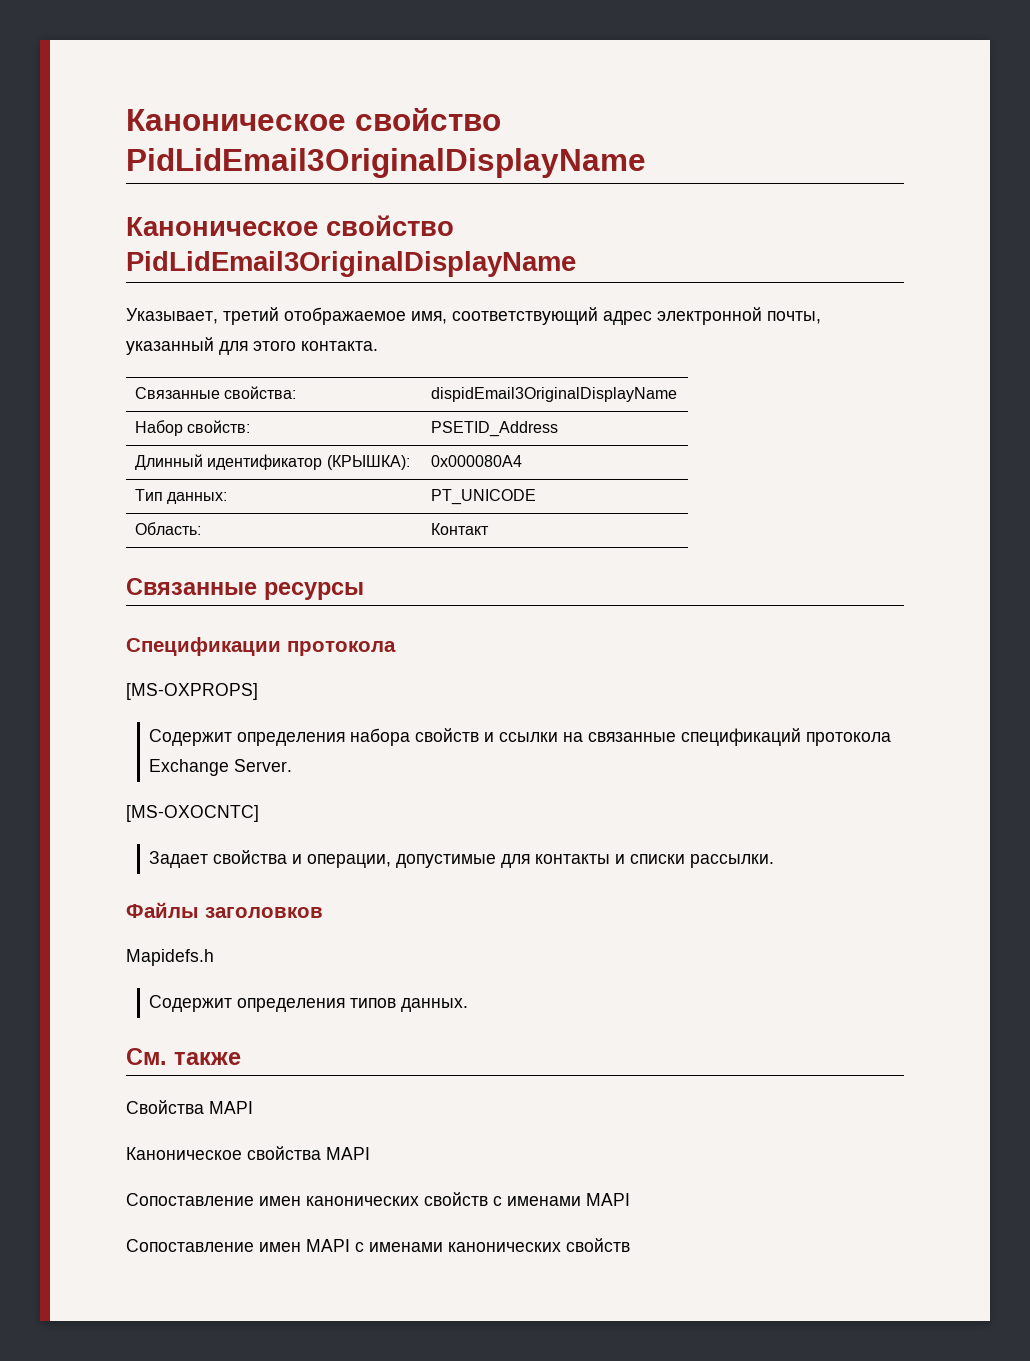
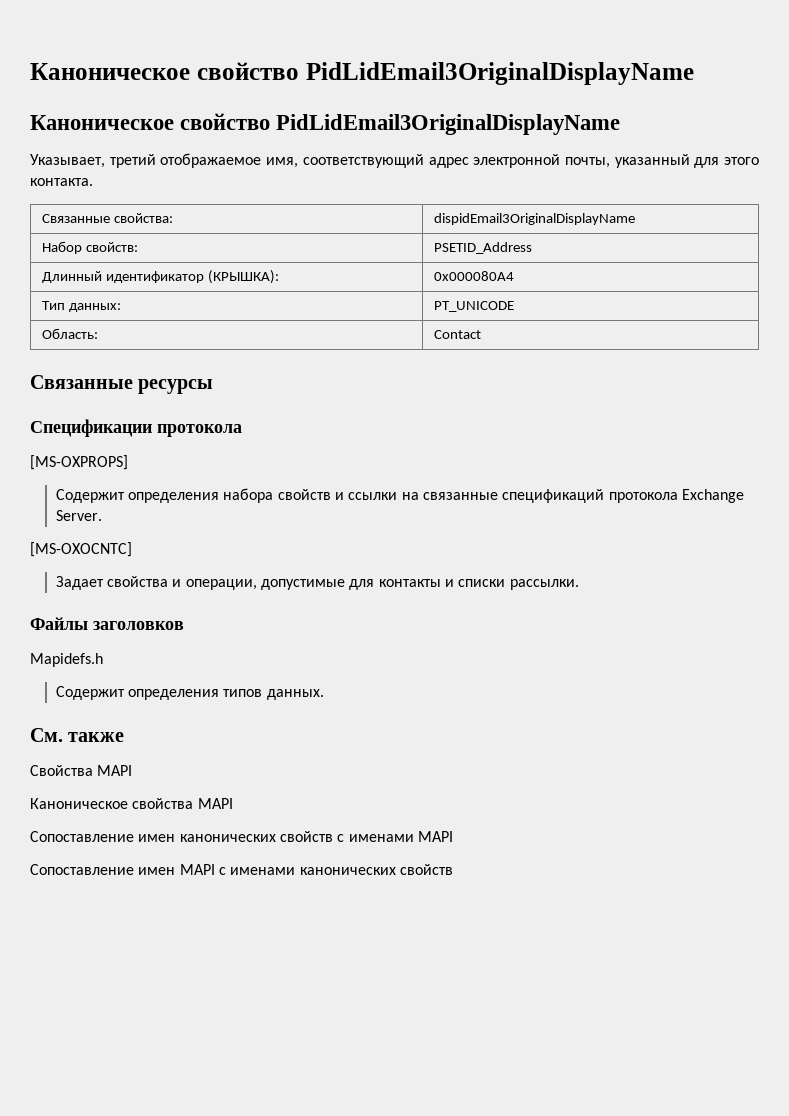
- Область: | Контакт
+ Область: | Contact

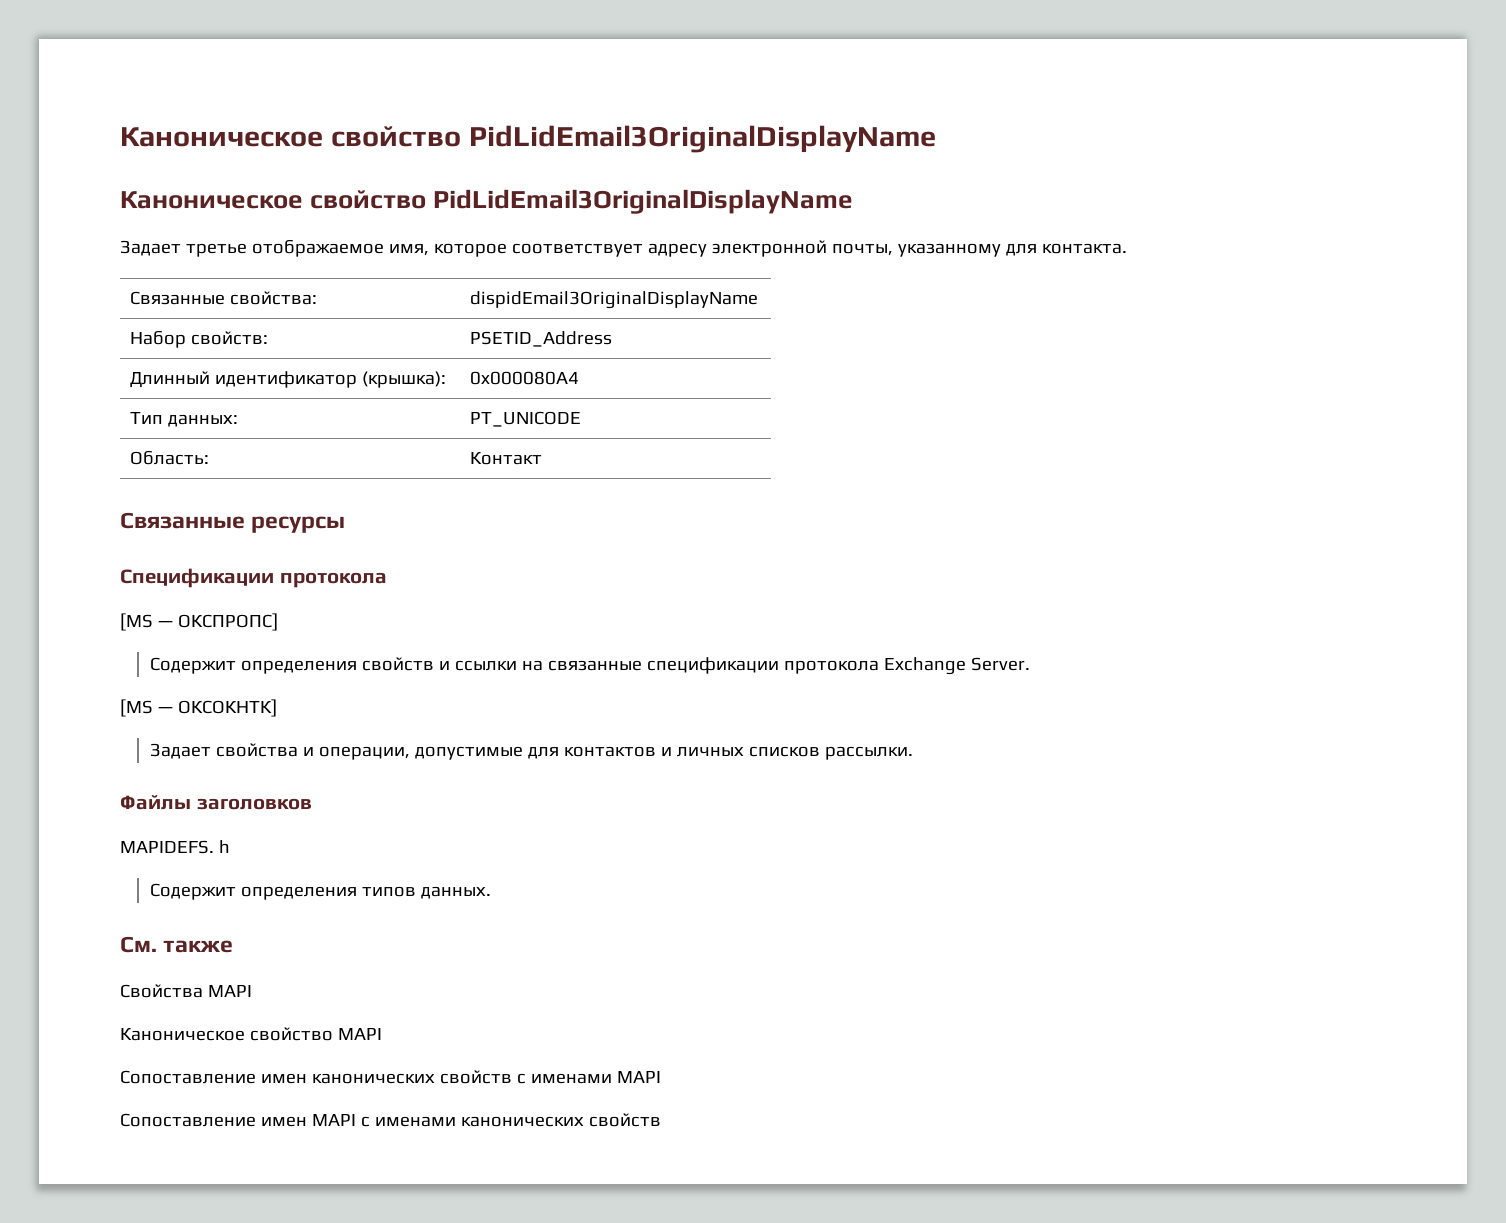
- Указывает, третий отображаемое имя, соответствующий адрес электронной почты, указанный для этого контакта.
+ Задает третье отображаемое имя, которое соответствует адресу электронной почты, указанному для контакта.
- Длинный идентификатор (КРЫШКА): | 0x000080A4
+ Длинный идентификатор (крышка): | 0x000080A4
- Область: | Contact
+ Область: | Контакт
- [MS-OXPROPS]
- Содержит определения набора свойств и ссылки на связанные спецификаций протокола Exchange Server.
+ [MS — ОКСПРОПС]
+ Содержит определения свойств и ссылки на связанные спецификации протокола Exchange Server.
- [MS-OXOCNTC]
+ [MS — ОКСОКНТК]
- Задает свойства и операции, допустимые для контакты и списки рассылки.
+ Задает свойства и операции, допустимые для контактов и личных списков рассылки.
- Mapidefs.h
+ MAPIDEFS. h
- Каноническое свойства MAPI
+ Каноническое свойство MAPI

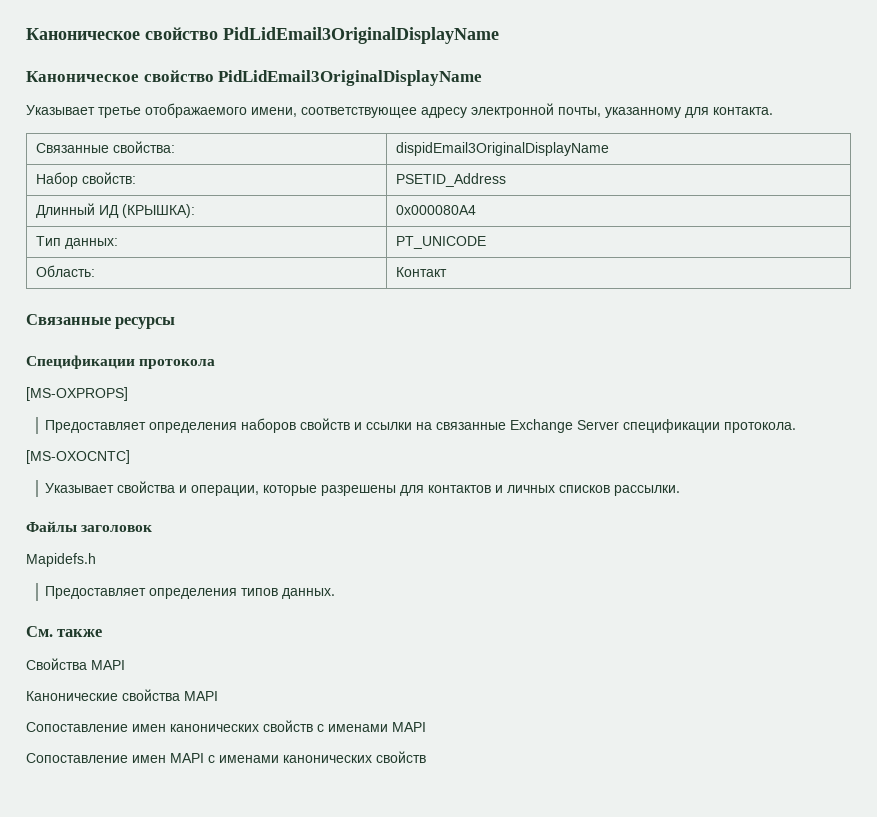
- Задает третье отображаемое имя, которое соответствует адресу электронной почты, указанному для контакта.
+ Указывает третье отображаемого имени, соответствующее адресу электронной почты, указанному для контакта.
- Длинный идентификатор (крышка): | 0x000080A4
+ Длинный ИД (КРЫШКА): | 0x000080A4
- [MS — ОКСПРОПС]
- Содержит определения свойств и ссылки на связанные спецификации протокола Exchange Server.
- [MS — ОКСОКНТК]
- Задает свойства и операции, допустимые для контактов и личных списков рассылки.
+ [MS-OXPROPS]
+ Предоставляет определения наборов свойств и ссылки на связанные Exchange Server спецификации протокола.
+ [MS-OXOCNTC]
+ Указывает свойства и операции, которые разрешены для контактов и личных списков рассылки.
- Файлы заголовков
- MAPIDEFS. h
- Содержит определения типов данных.
+ Файлы заголовок
+ Mapidefs.h
+ Предоставляет определения типов данных.
- Каноническое свойство MAPI
+ Канонические свойства MAPI

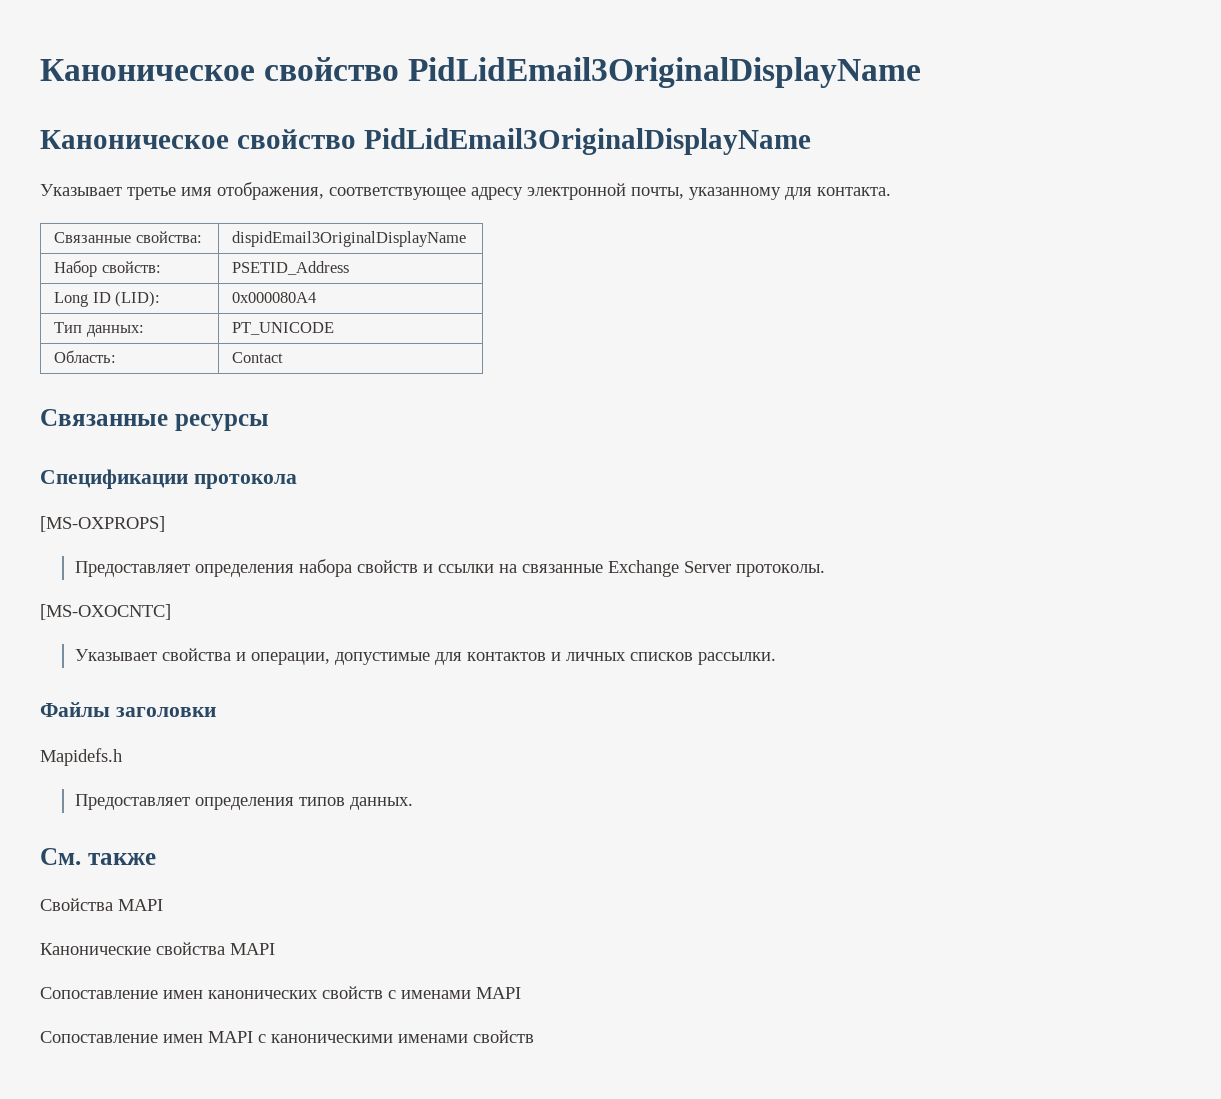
- Указывает третье отображаемого имени, соответствующее адресу электронной почты, указанному для контакта.
+ Указывает третье имя отображения, соответствующее адресу электронной почты, указанному для контакта.
- Длинный ИД (КРЫШКА): | 0x000080A4
+ Long ID (LID): | 0x000080A4
- Область: | Контакт
+ Область: | Contact
- Предоставляет определения наборов свойств и ссылки на связанные Exchange Server спецификации протокола.
+ Предоставляет определения набора свойств и ссылки на связанные Exchange Server протоколы.
- Указывает свойства и операции, которые разрешены для контактов и личных списков рассылки.
+ Указывает свойства и операции, допустимые для контактов и личных списков рассылки.
- Файлы заголовок
+ Файлы заголовки
- Сопоставление имен MAPI с именами канонических свойств
+ Сопоставление имен MAPI с каноническими именами свойств

